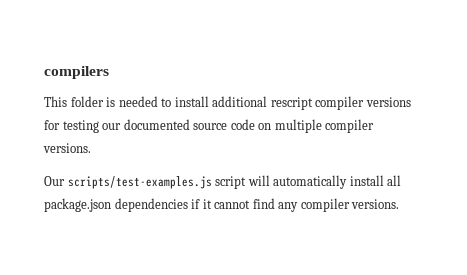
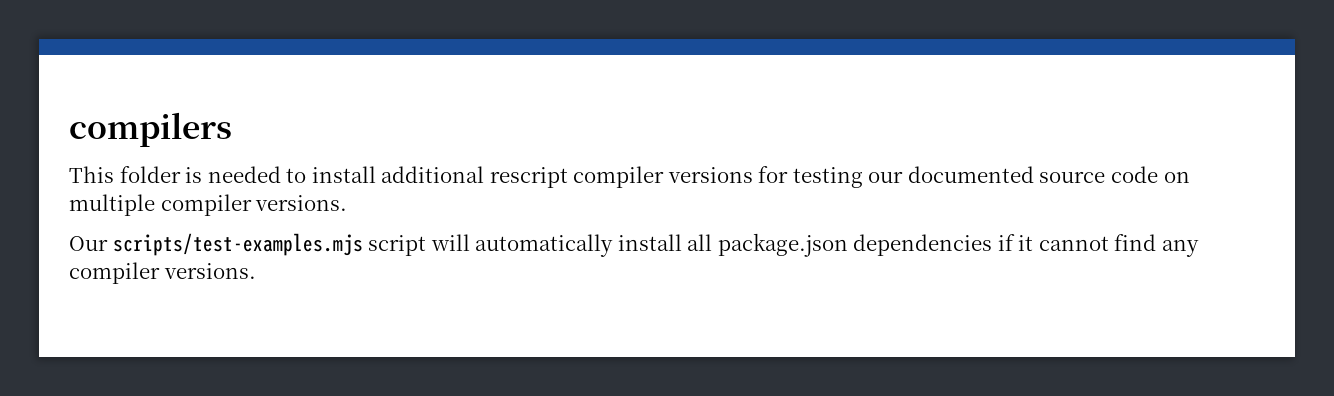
- Our scripts/test-examples.js script will automatically install all package.json dependencies if it cannot find any compiler versions.
+ Our scripts/test-examples.mjs script will automatically install all package.json dependencies if it cannot find any compiler versions.

